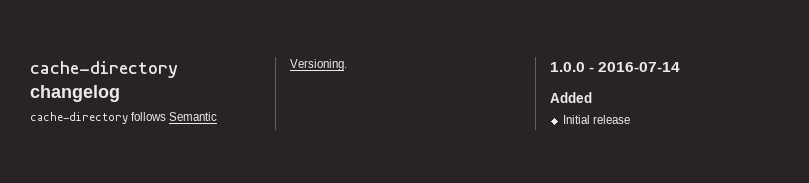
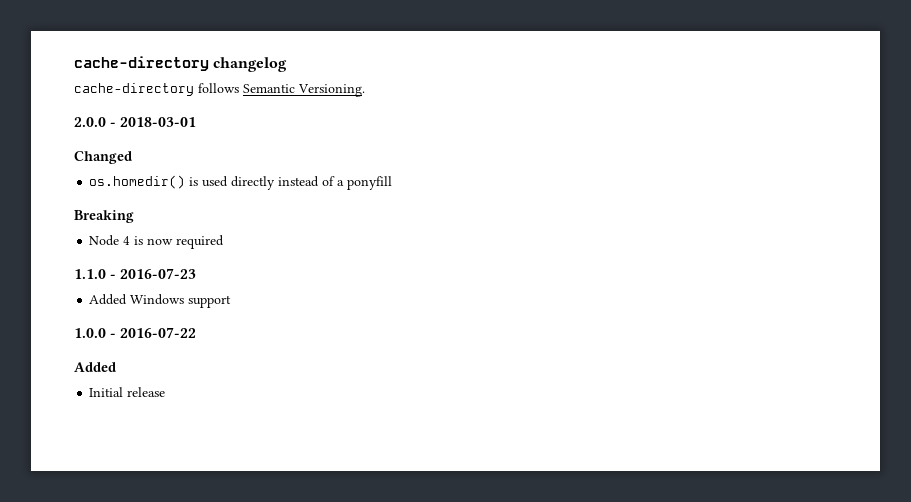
+ 2.0.0 - 2018-03-01
+ Changed
+ os.homedir() is used directly instead of a ponyfill
+ Breaking
+ Node 4 is now required
+ 1.1.0 - 2016-07-23
+ Added Windows support
- 1.0.0 - 2016-07-14
+ 1.0.0 - 2016-07-22

